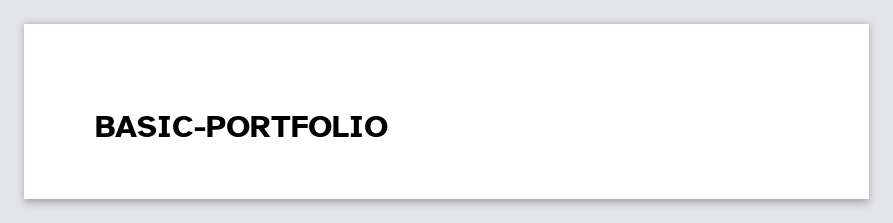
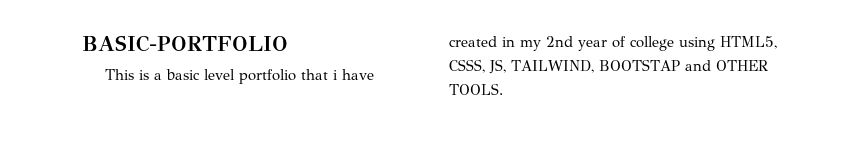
+ This is a basic level portfolio that i have created in my 2nd year of college using HTML5, CSSS, JS, TAILWIND, BOOTSTAP and OTHER TOOLS.

